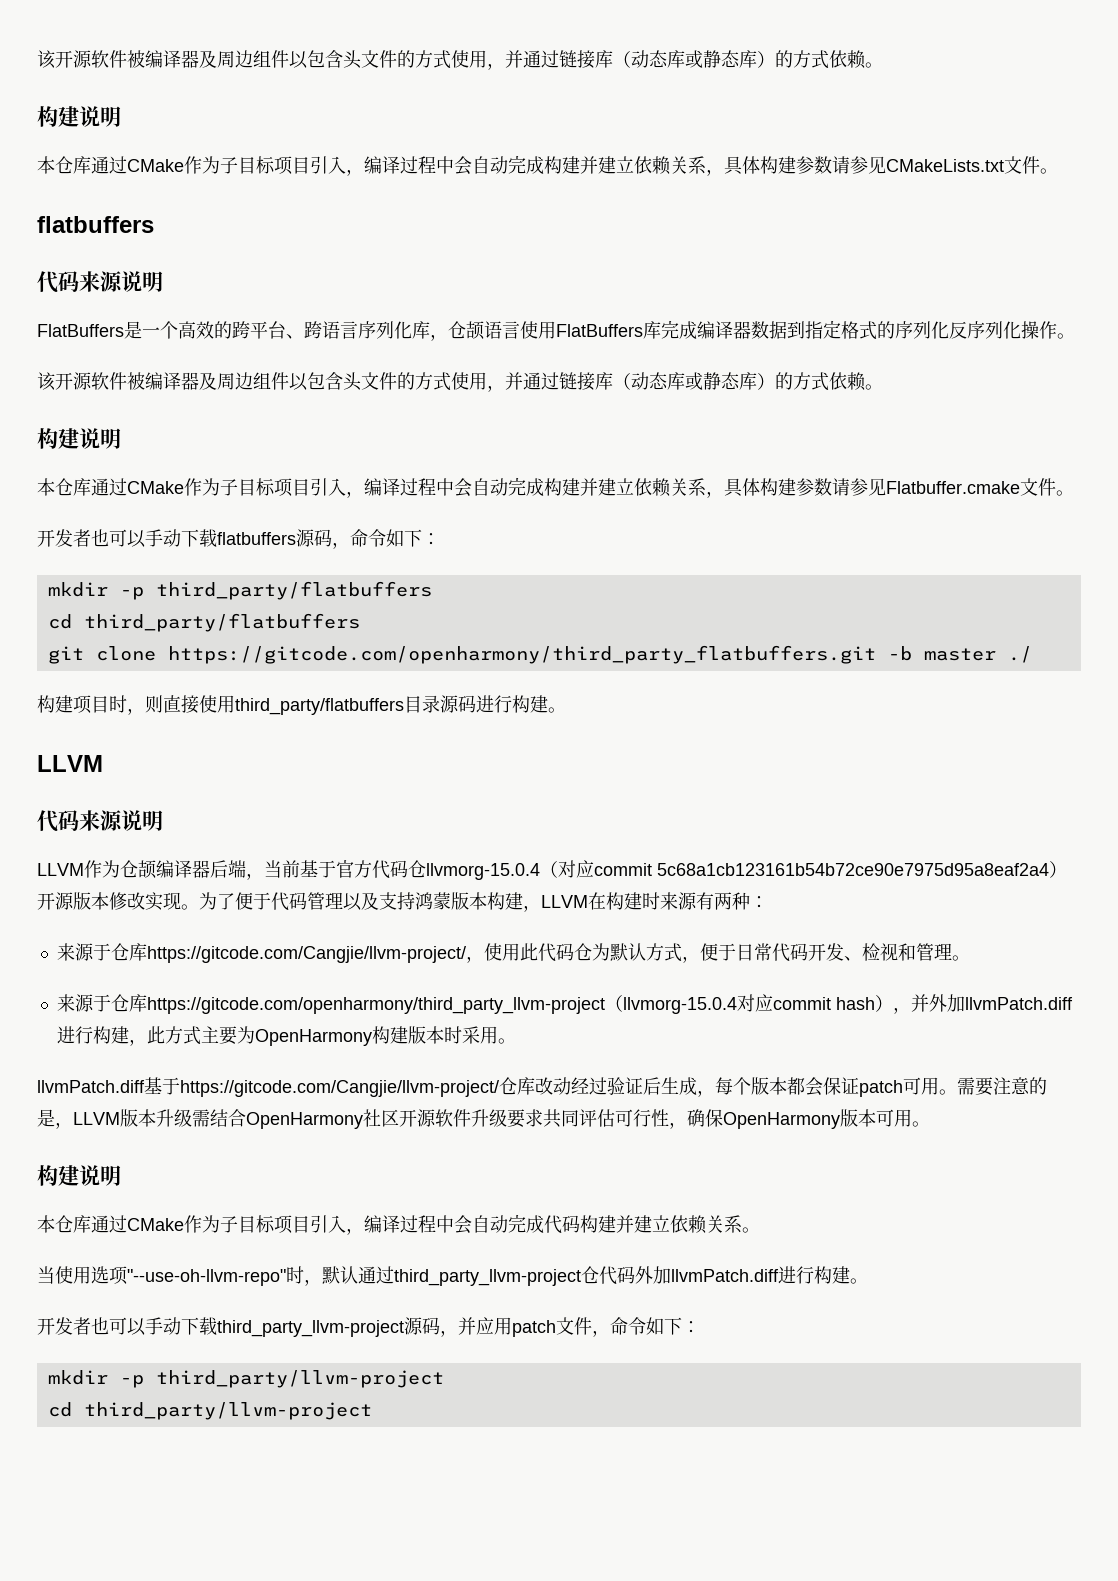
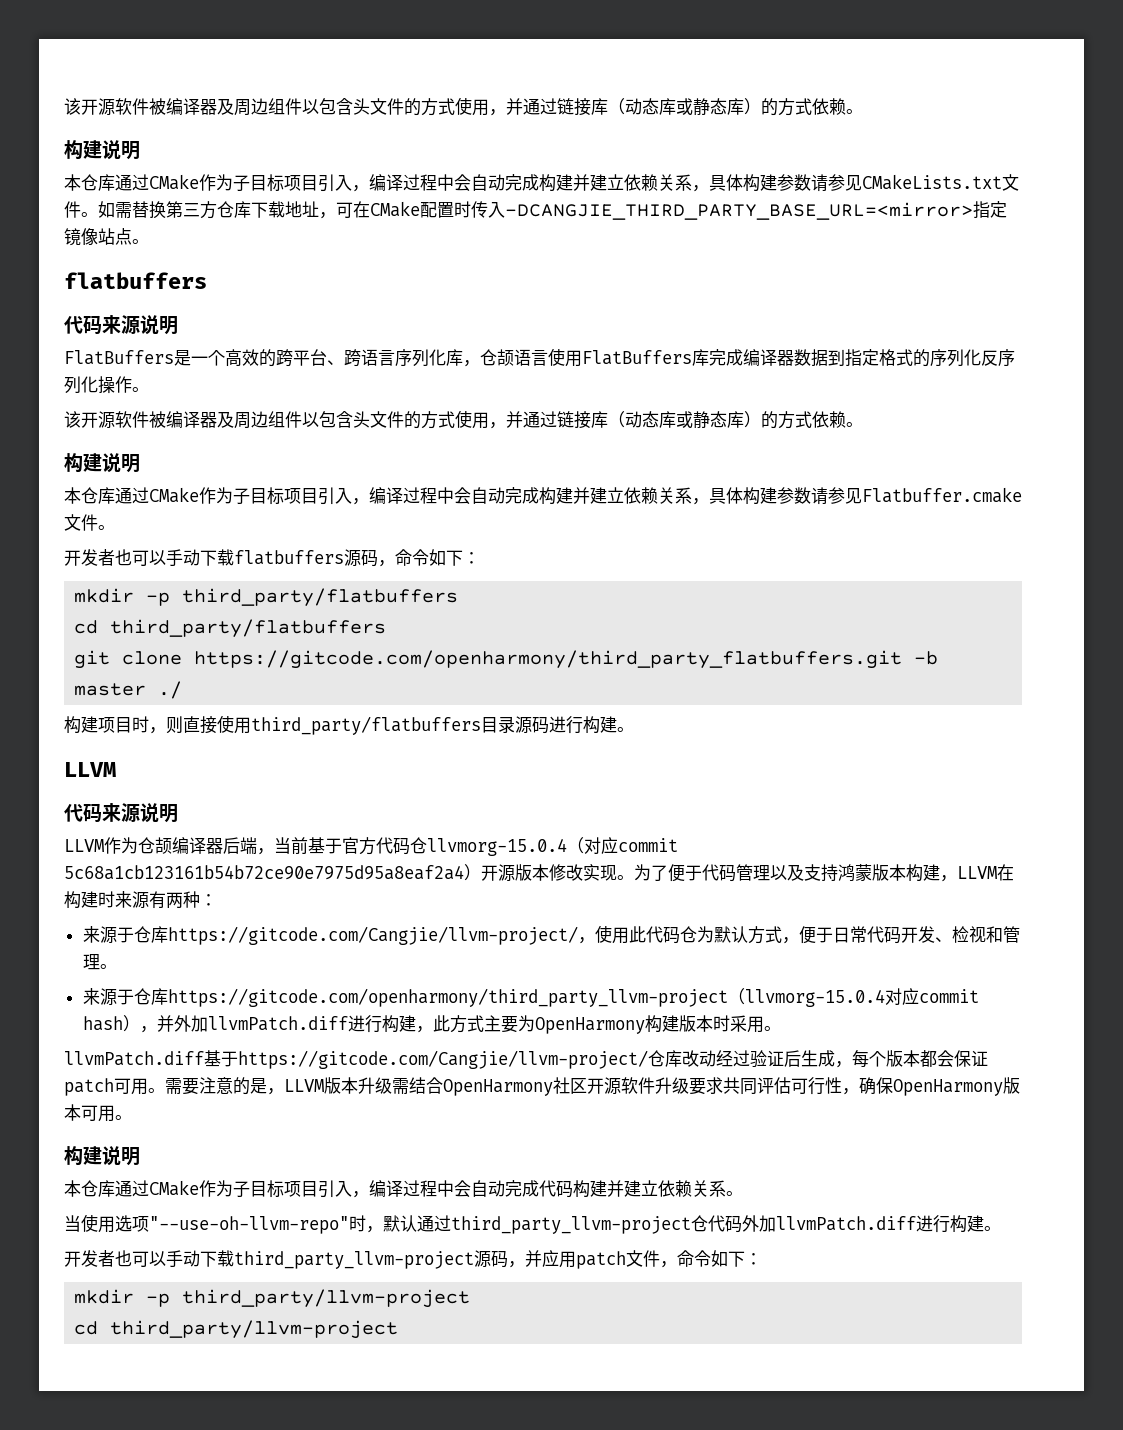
+ 如需替换第三方仓库下载地址，可在CMake配置时传入-DCANGJIE_THIRD_PARTY_BASE_URL=<mirror>指定镜像站点。

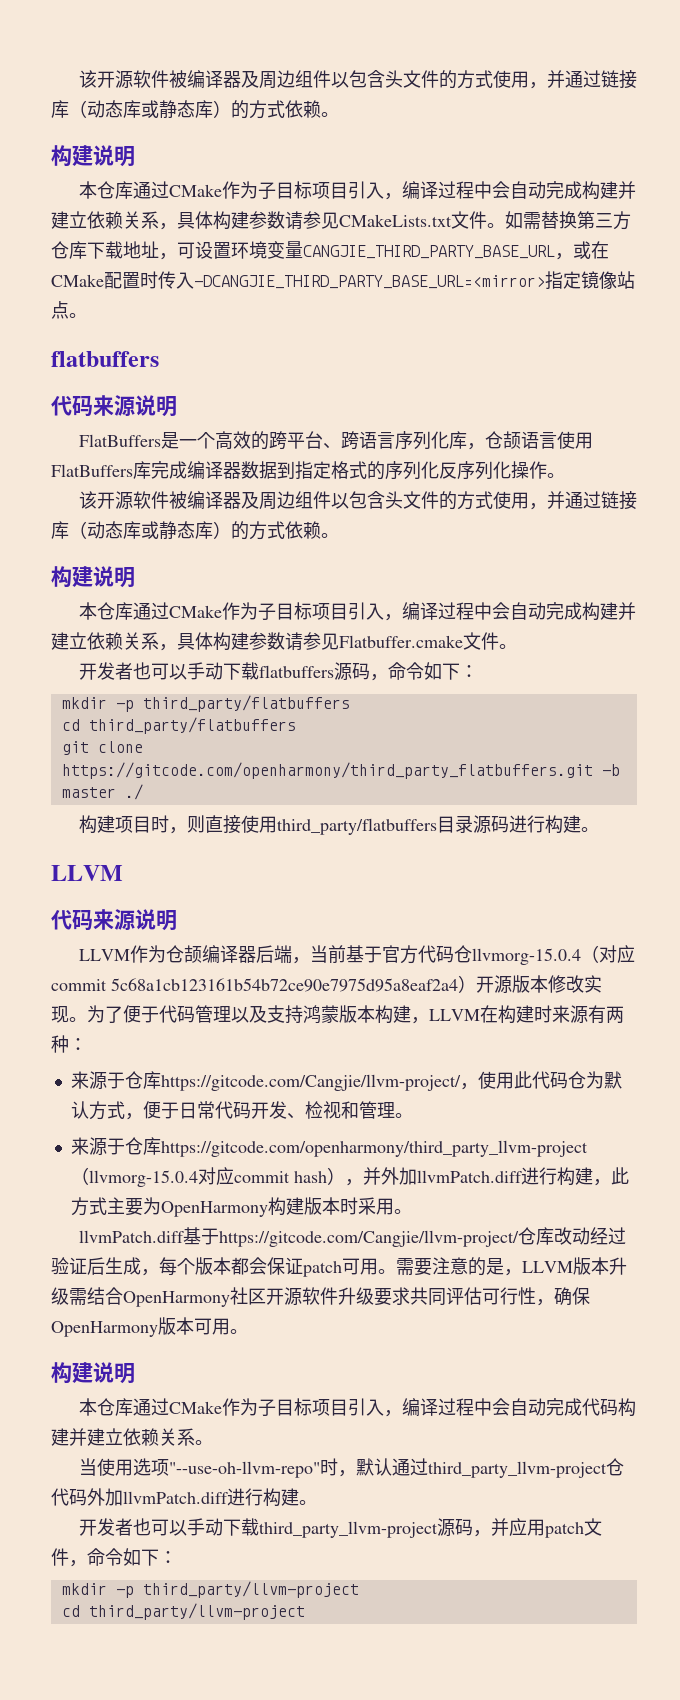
- 如需替换第三方仓库下载地址，可在CMake配置时传入-DCANGJIE_THIRD_PARTY_BASE_URL=<mirror>指定镜像站点。
+ 如需替换第三方仓库下载地址，可设置环境变量CANGJIE_THIRD_PARTY_BASE_URL，或在CMake配置时传入-DCANGJIE_THIRD_PARTY_BASE_URL=<mirror>指定镜像站点。

